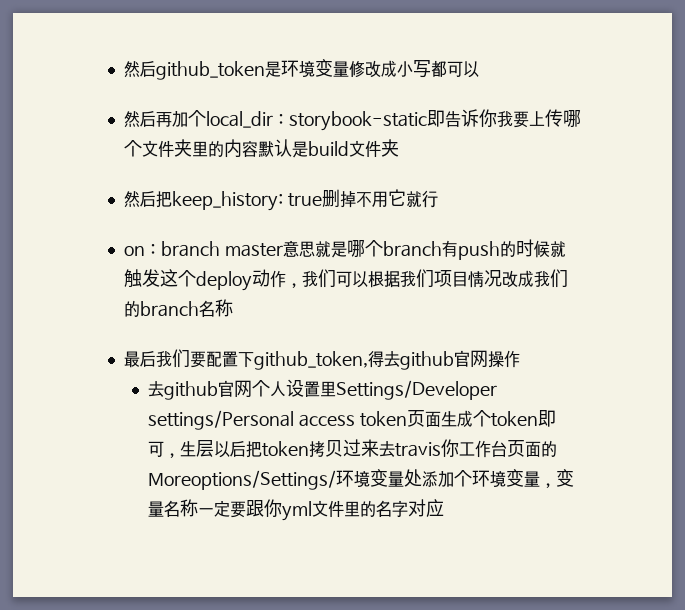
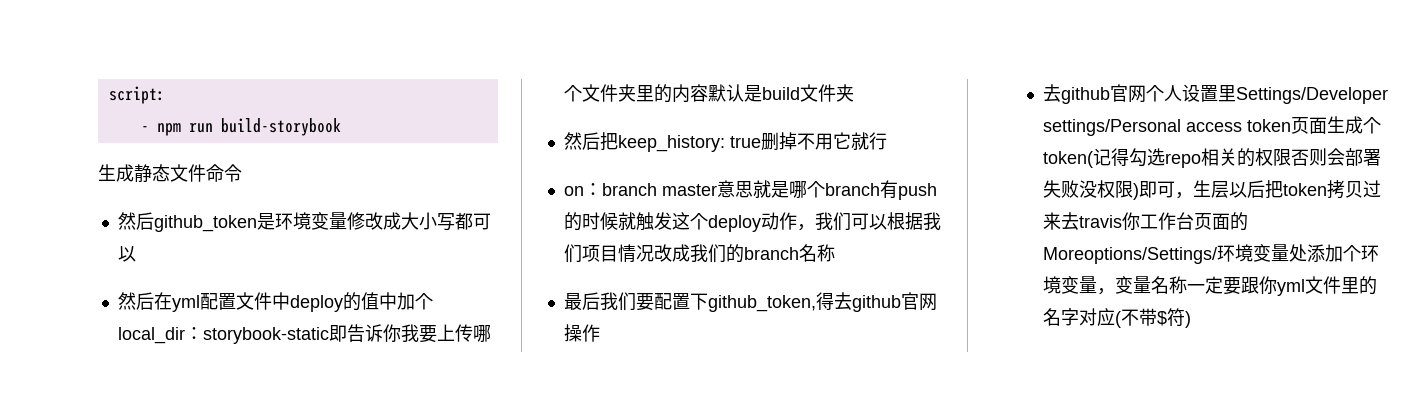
+ script:
+ - npm run build-storybook
+ 生成静态文件命令
- 然后github_token是环境变量修改成小写都可以
+ 然后github_token是环境变量修改成大小写都可以
- 然后再加个local_dir：storybook-static即告诉你我要上传哪个文件夹里的内容默认是build文件夹
+ 然后在yml配置文件中deploy的值中加个local_dir：storybook-static即告诉你我要上传哪个文件夹里的内容默认是build文件夹
- 去github官网个人设置里Settings/Developer settings/Personal access token页面生成个token即可，生层以后把token拷贝过来去travis你工作台页面的Moreoptions/Settings/环境变量处添加个环境变量，变量名称一定要跟你yml文件里的名字对应
+ 去github官网个人设置里Settings/Developer settings/Personal access token页面生成个token(记得勾选repo相关的权限否则会部署失败没权限)即可，生层以后把token拷贝过来去travis你工作台页面的Moreoptions/Settings/环境变量处添加个环境变量，变量名称一定要跟你yml文件里的名字对应(不带$符)

